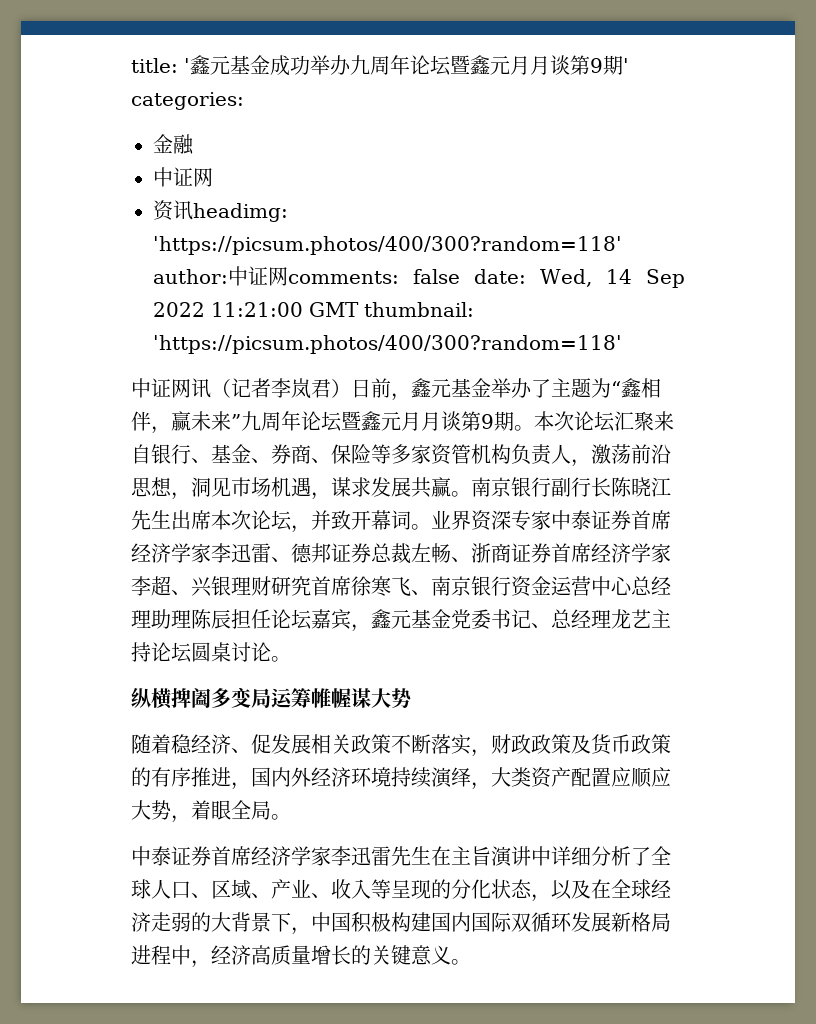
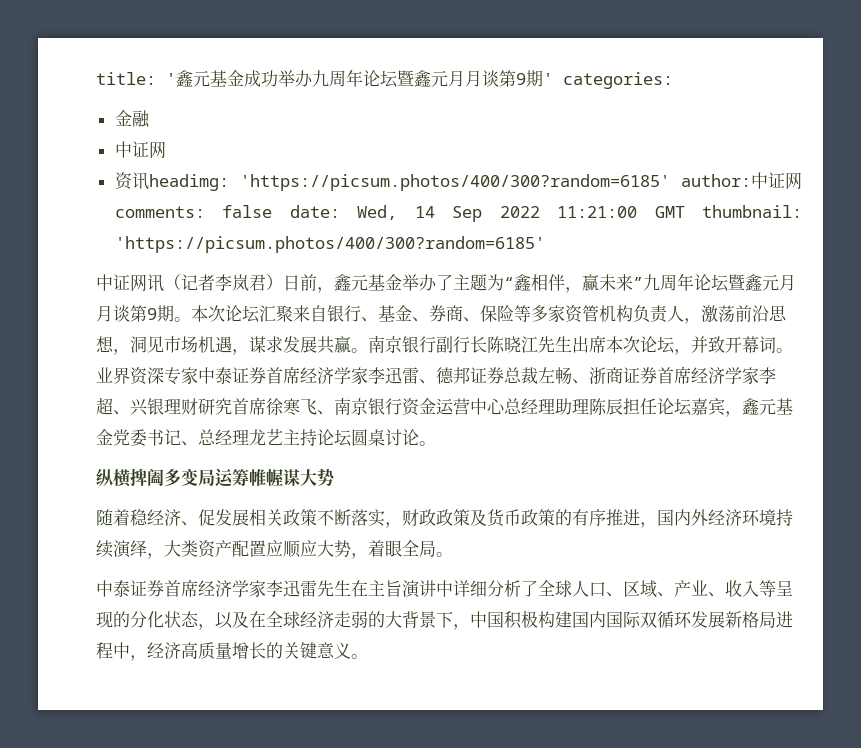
- 资讯headimg: 'https://picsum.photos/400/300?random=118' author:中证网comments: false date: Wed, 14 Sep 2022 11:21:00 GMT thumbnail: 'https://picsum.photos/400/300?random=118'
+ 资讯headimg: 'https://picsum.photos/400/300?random=6185' author:中证网comments: false date: Wed, 14 Sep 2022 11:21:00 GMT thumbnail: 'https://picsum.photos/400/300?random=6185'

